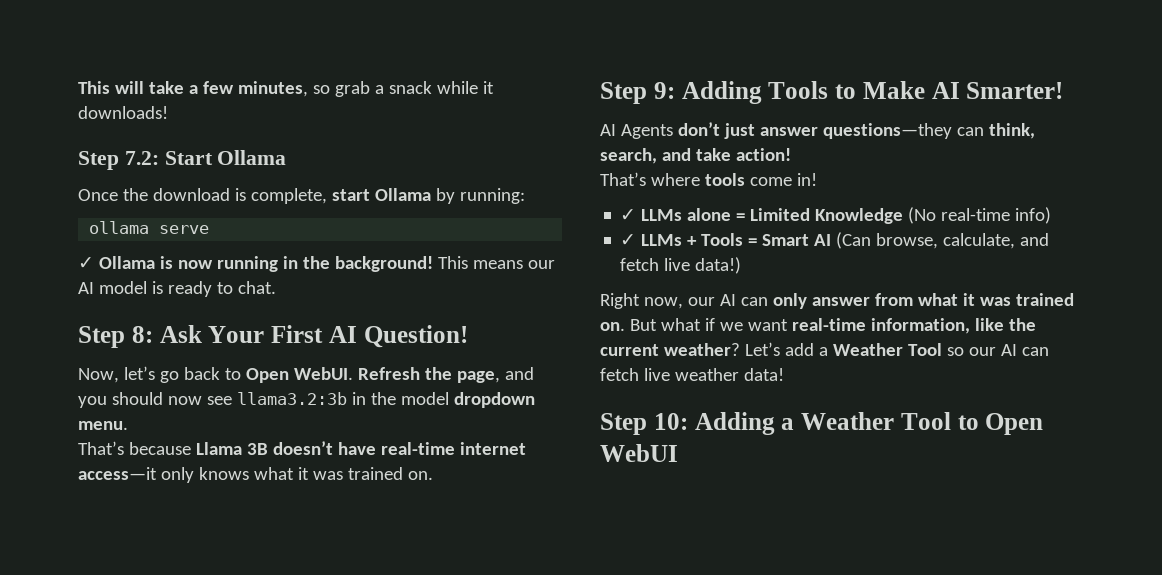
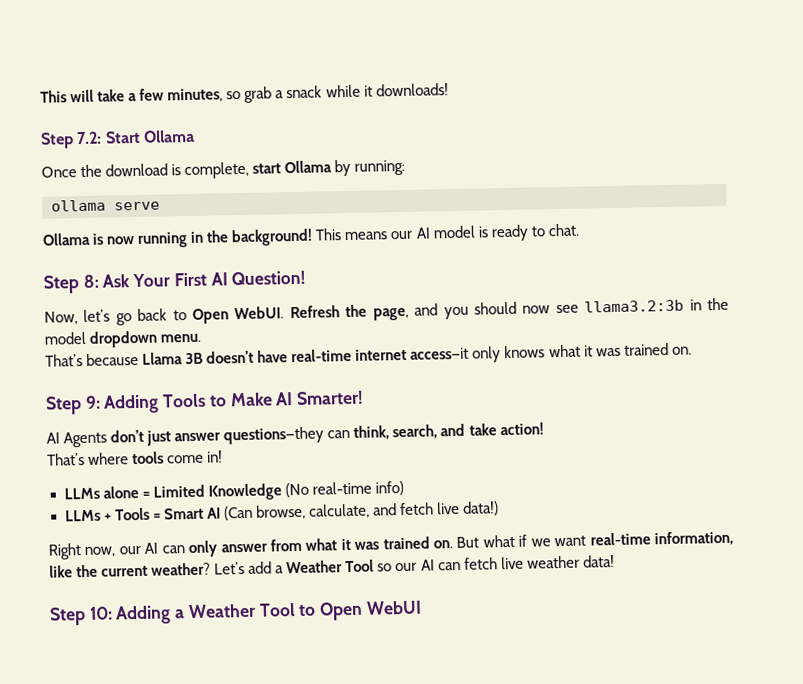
- ✓ Ollama is now running in the background!
+ Ollama is now running in the background!
- ✓ LLMs alone = Limited Knowledge (No real-time info)
+ LLMs alone = Limited Knowledge (No real-time info)
- ✓ LLMs + Tools = Smart AI (Can browse, calculate, and fetch live data!)
+ LLMs + Tools = Smart AI (Can browse, calculate, and fetch live data!)

